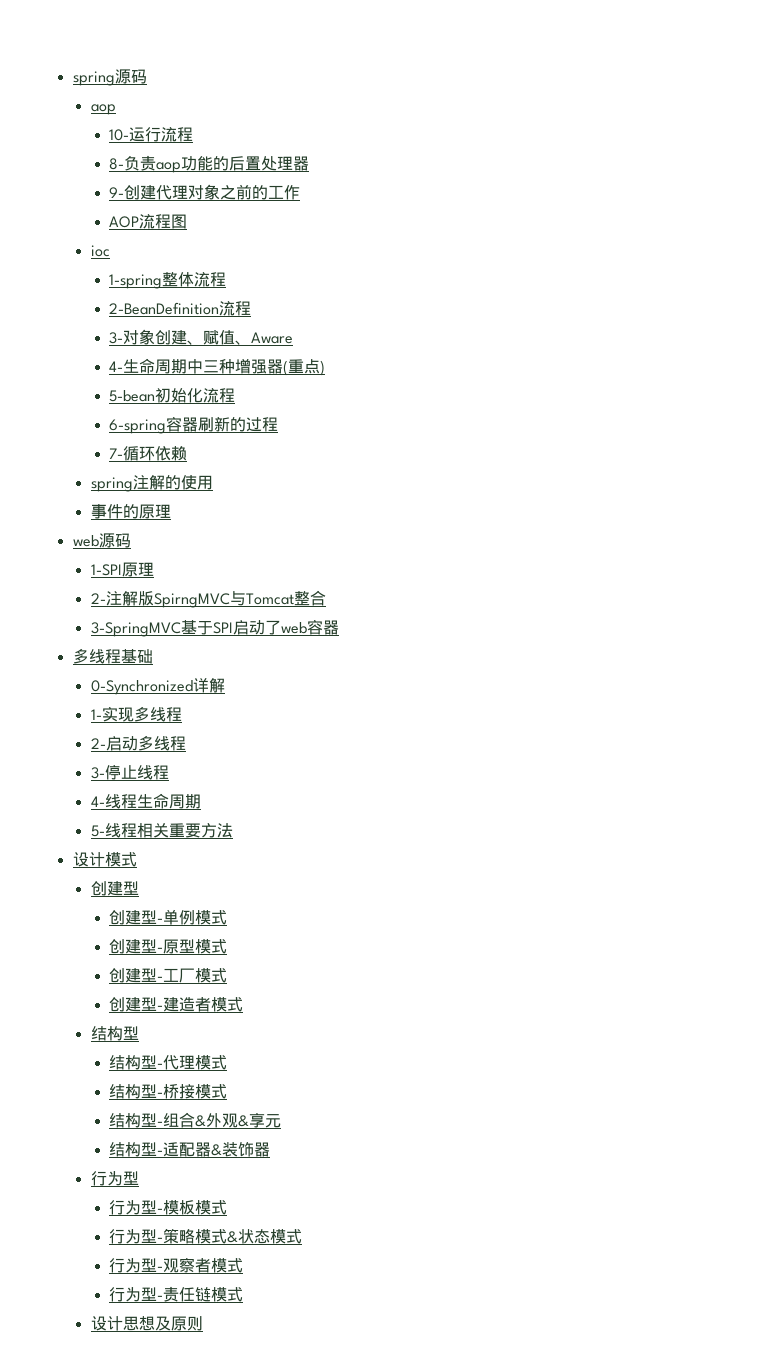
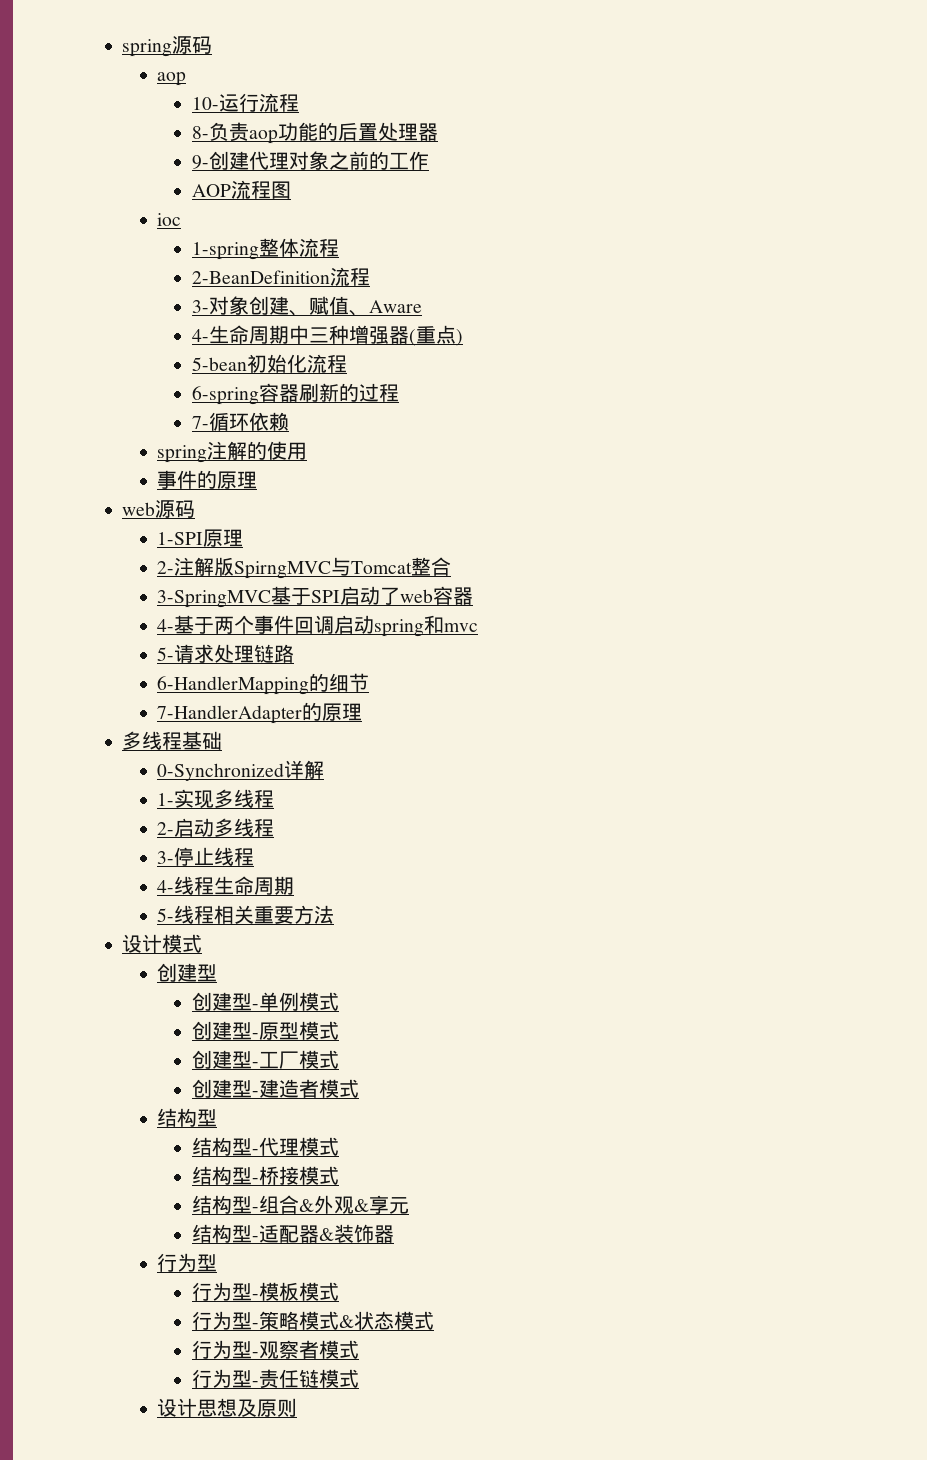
+ 4-基于两个事件回调启动spring和mvc
+ 5-请求处理链路
+ 6-HandlerMapping的细节
+ 7-HandlerAdapter的原理

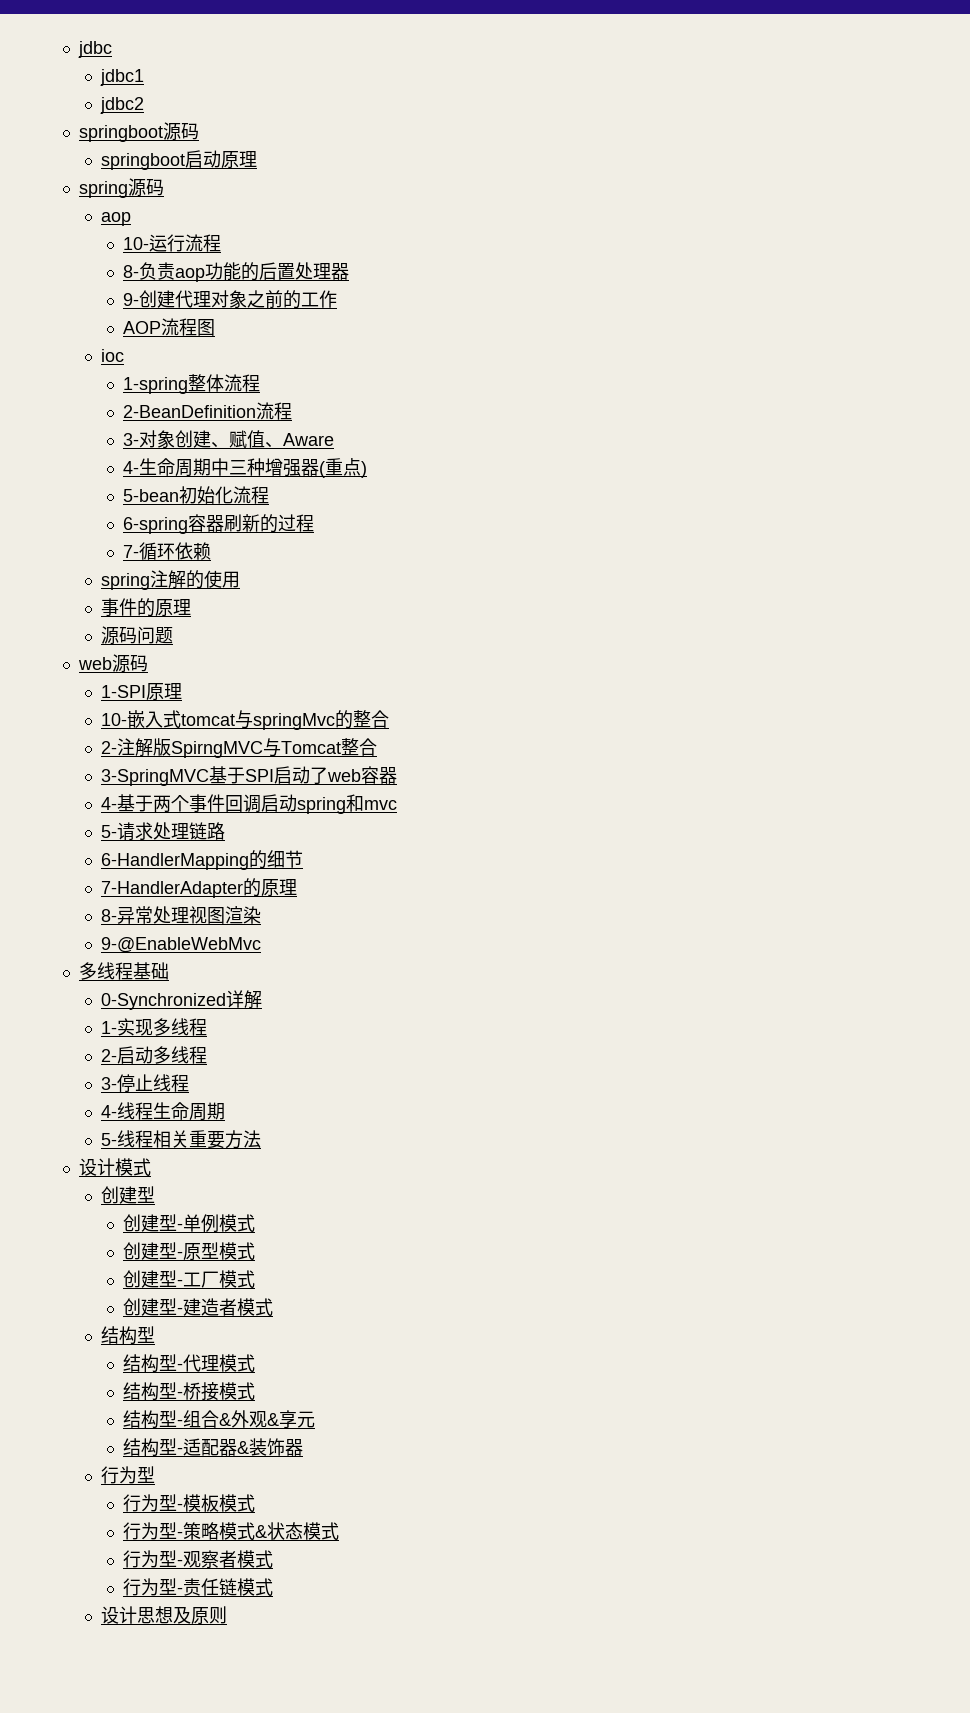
+ jdbc
+ jdbc1
+ jdbc2
+ springboot源码
+ springboot启动原理
+ 源码问题
+ 10-嵌入式tomcat与springMvc的整合
+ 8-异常处理视图渲染
+ 9-@EnableWebMvc

